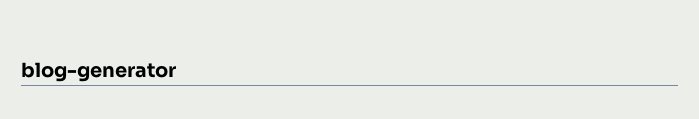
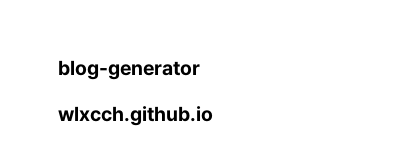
+ wlxcch.github.io

